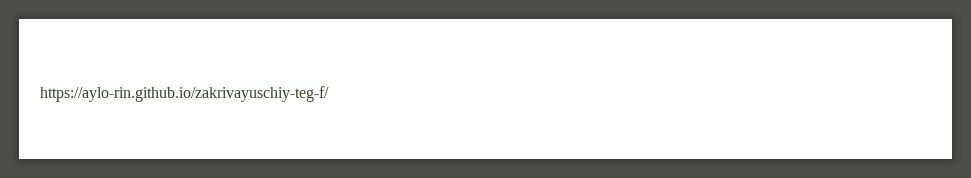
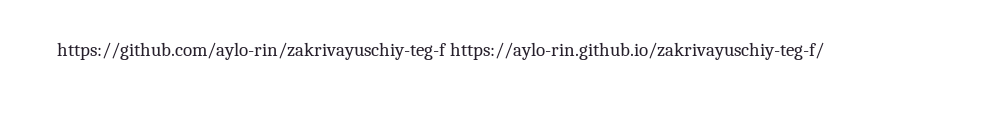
- https://aylo-rin.github.io/zakrivayuschiy-teg-f/
+ https://github.com/aylo-rin/zakrivayuschiy-teg-f https://aylo-rin.github.io/zakrivayuschiy-teg-f/

